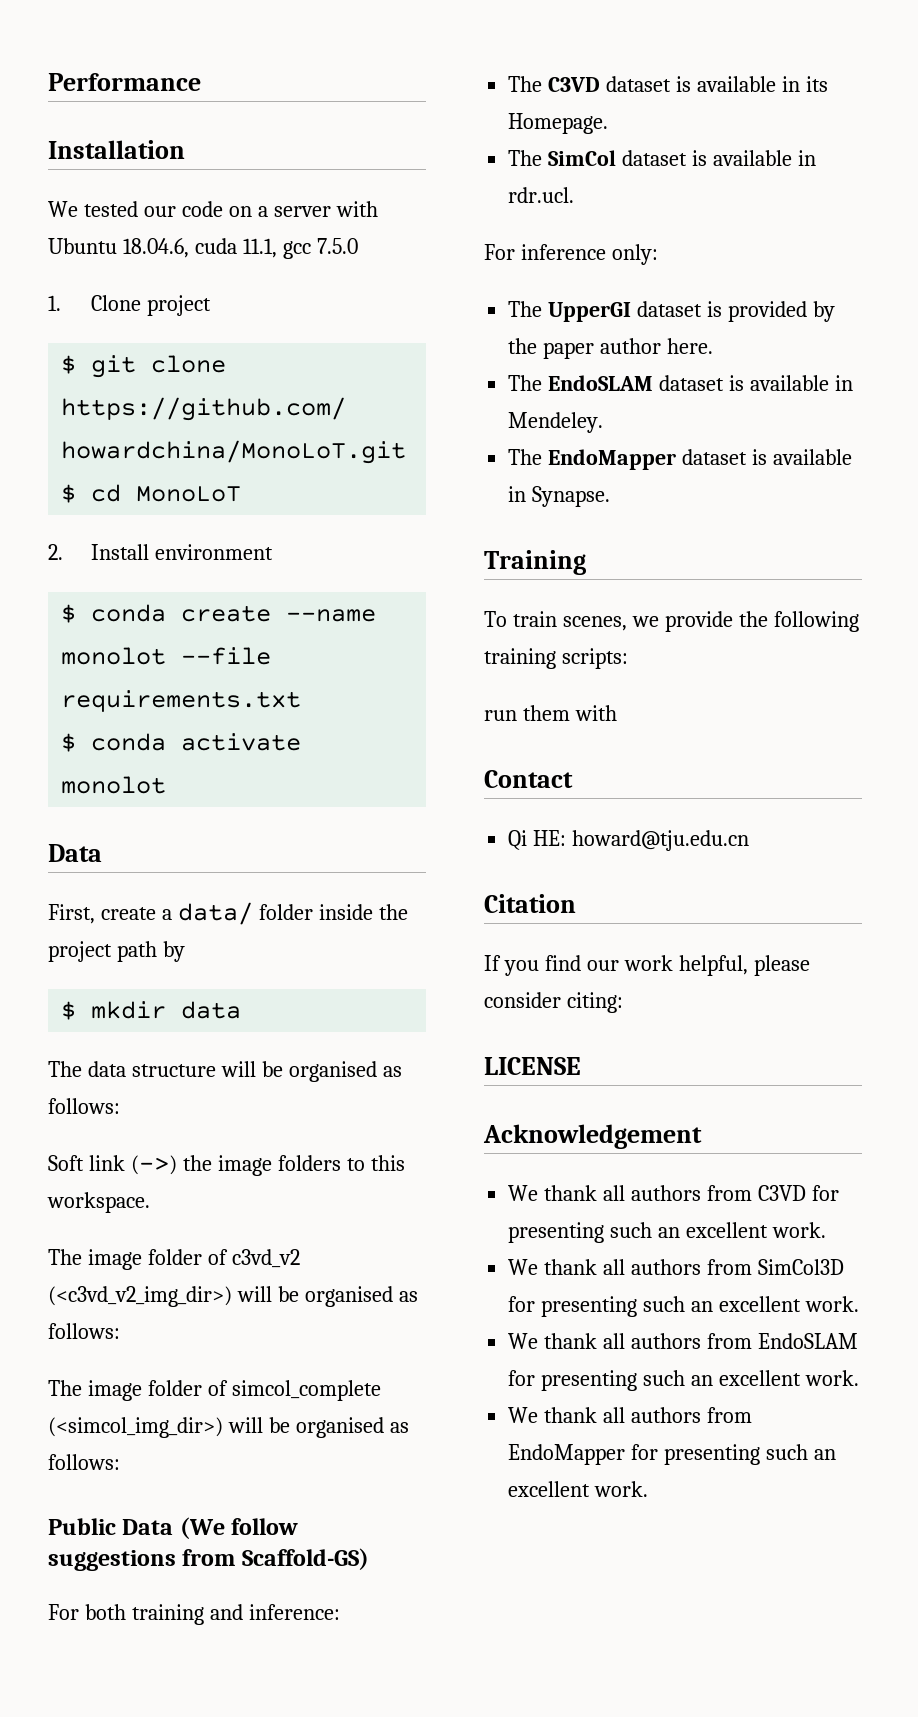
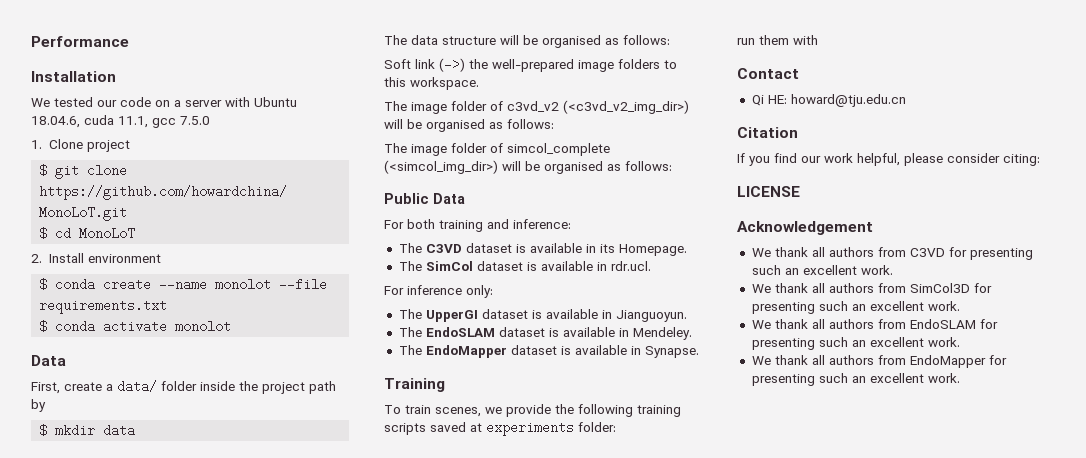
- Soft link (->) the image folders to this workspace.
+ Soft link (->) the well-prepared image folders to this workspace.
- Public Data (We follow suggestions from Scaffold-GS)
+ Public Data
- The UpperGI dataset is provided by the paper author here.
+ The UpperGI dataset is available in Jianguoyun.
- To train scenes, we provide the following training scripts:
+ To train scenes, we provide the following training scripts saved at experiments folder:

